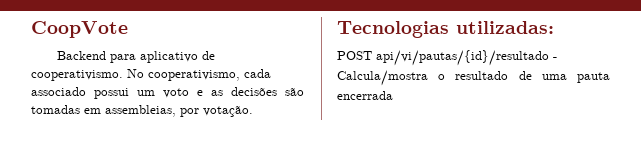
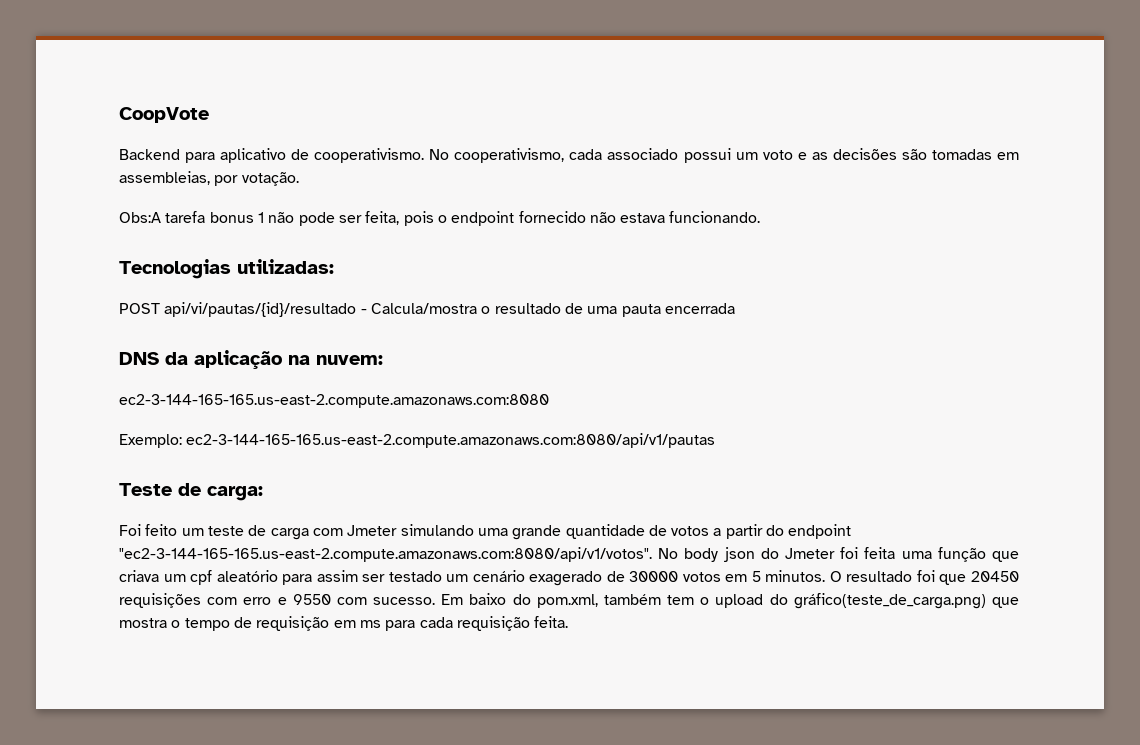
+ Obs:A tarefa bonus 1 não pode ser feita, pois o endpoint fornecido não estava funcionando.
+ DNS da aplicação na nuvem:
+ ec2-3-144-165-165.us-east-2.compute.amazonaws.com:8080
+ Exemplo: ec2-3-144-165-165.us-east-2.compute.amazonaws.com:8080/api/v1/pautas
+ Teste de carga:
+ Foi feito um teste de carga com Jmeter simulando uma grande quantidade de votos a partir do endpoint "ec2-3-144-165-165.us-east-2.compute.amazonaws.com:8080/api/v1/votos". No body json do Jmeter foi feita uma função que criava um cpf aleatório para assim ser testado um cenário exagerado de 30000 votos em 5 minutos. O resultado foi que 20450 requisições com erro e 9550 com sucesso. Em baixo do pom.xml, também tem o upload do gráfico(teste_de_carga.png) que mostra o tempo de requisição em ms para cada requisição feita.

